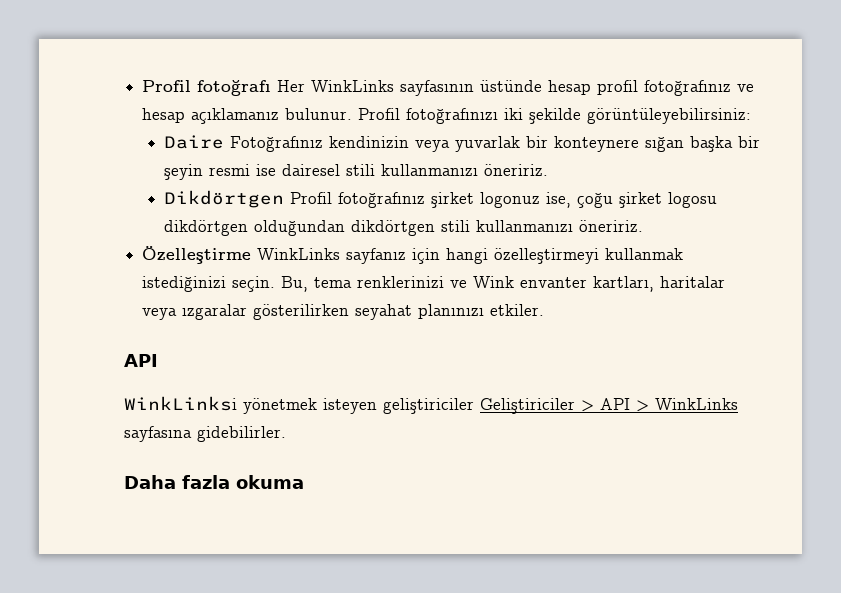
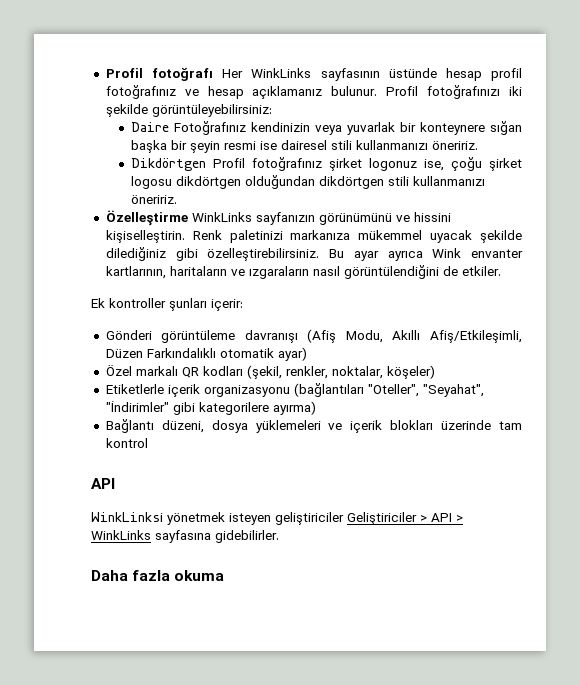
- Özelleştirme WinkLinks sayfanız için hangi özelleştirmeyi kullanmak istediğinizi seçin. Bu, tema renklerinizi ve Wink envanter kartları, haritalar veya ızgaralar gösterilirken seyahat planınızı etkiler.
+ Özelleştirme WinkLinks sayfanızın görünümünü ve hissini kişiselleştirin. Renk paletinizi markanıza mükemmel uyacak şekilde dilediğiniz gibi özelleştirebilirsiniz. Bu ayar ayrıca Wink envanter kartlarının, haritaların ve ızgaraların nasıl görüntülendiğini de etkiler.
+ Ek kontroller şunları içerir:
+ Gönderi görüntüleme davranışı (Afiş Modu, Akıllı Afiş/Etkileşimli, Düzen Farkındalıklı otomatik ayar)
+ Özel markalı QR kodları (şekil, renkler, noktalar, köşeler)
+ Etiketlerle içerik organizasyonu (bağlantıları "Oteller", "Seyahat", "İndirimler" gibi kategorilere ayırma)
+ Bağlantı düzeni, dosya yüklemeleri ve içerik blokları üzerinde tam kontrol

